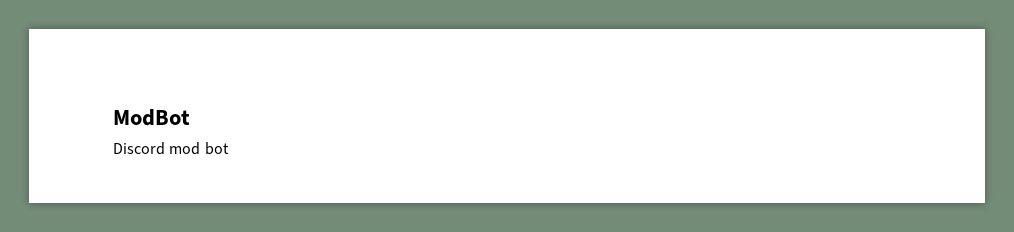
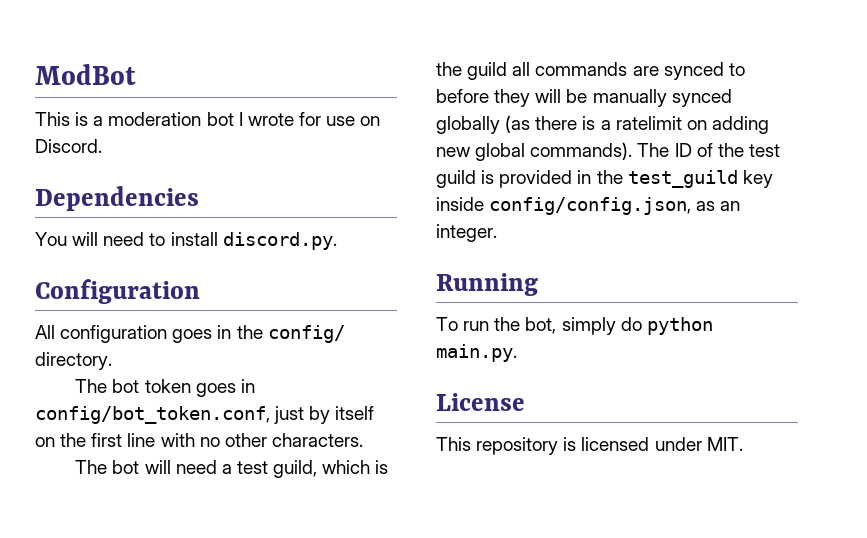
- Discord mod bot
+ This is a moderation bot I wrote for use on Discord.
+ Dependencies
+ You will need to install discord.py.
+ Configuration
+ All configuration goes in the config/ directory.
+ The bot token goes in config/bot_token.conf, just by itself on the first line with no other characters.
+ The bot will need a test guild, which is the guild all commands are synced to before they will be manually synced globally (as there is a ratelimit on adding new global commands). The ID of the test guild is provided in the test_guild key inside config/config.json, as an integer.
+ Running
+ To run the bot, simply do python main.py.
+ License
+ This repository is licensed under MIT.

